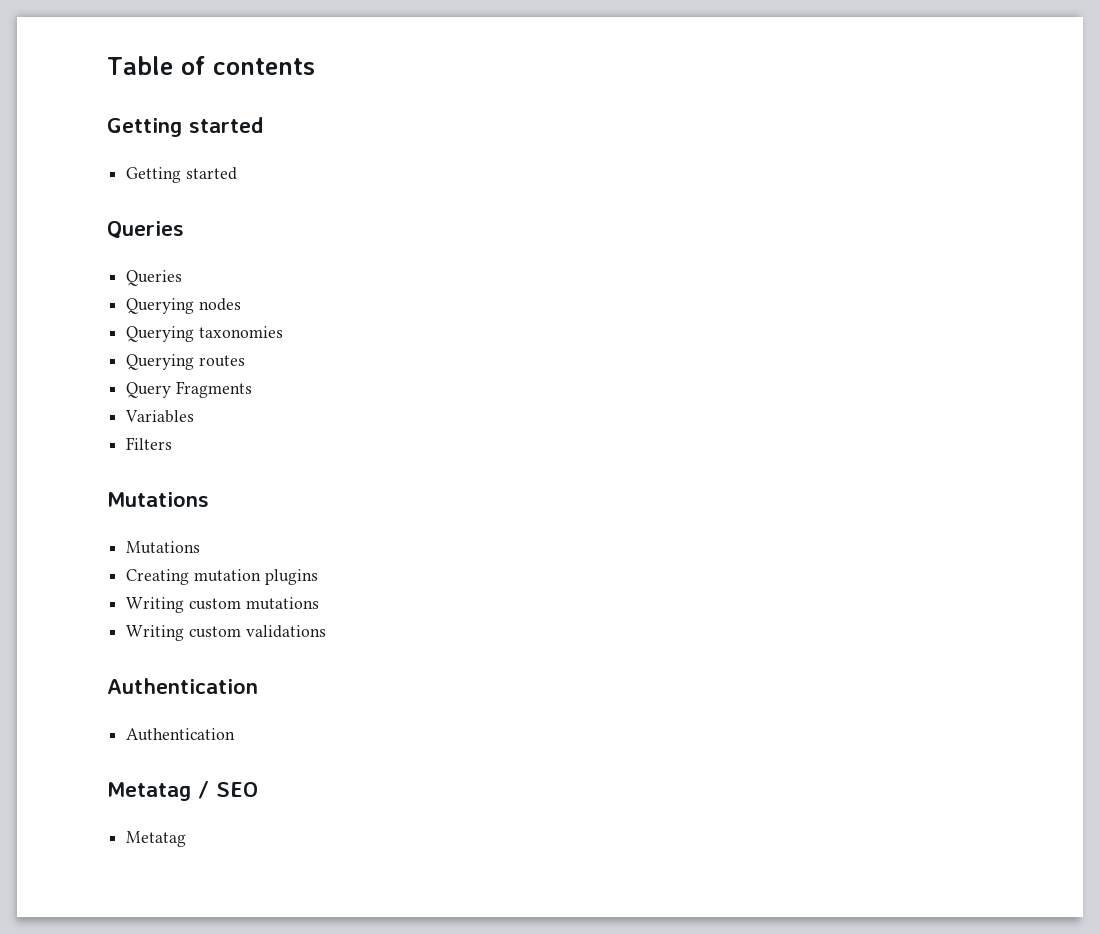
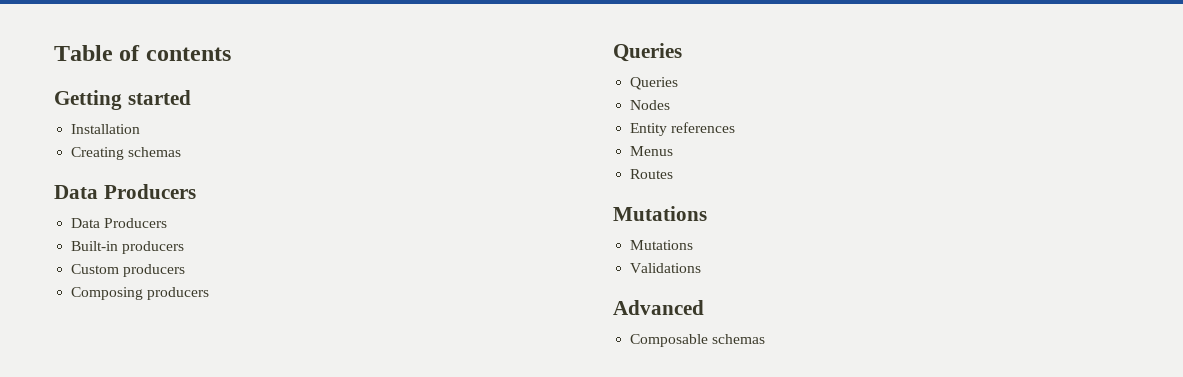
  Table of contents
  Getting started
- Getting started
+ Installation
+ Creating schemas
+ Data Producers
+ Data Producers
+ Built-in producers
+ Custom producers
+ Composing producers
  Queries
  Queries
- Querying nodes
- Querying taxonomies
- Querying routes
- Query Fragments
- Variables
- Filters
+ Nodes
+ Entity references
+ Menus
+ Routes
  Mutations
  Mutations
- Creating mutation plugins
- Writing custom mutations
- Writing custom validations
- Authentication
- Authentication
- Metatag / SEO
- Metatag
+ Validations
+ Advanced
+ Composable schemas

